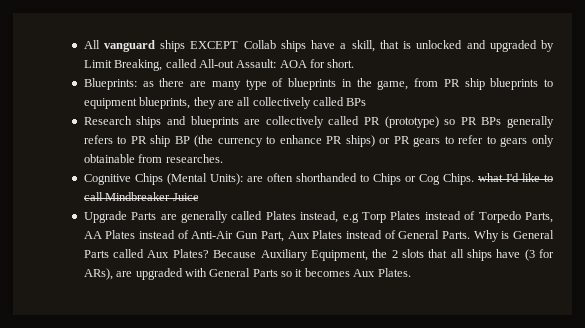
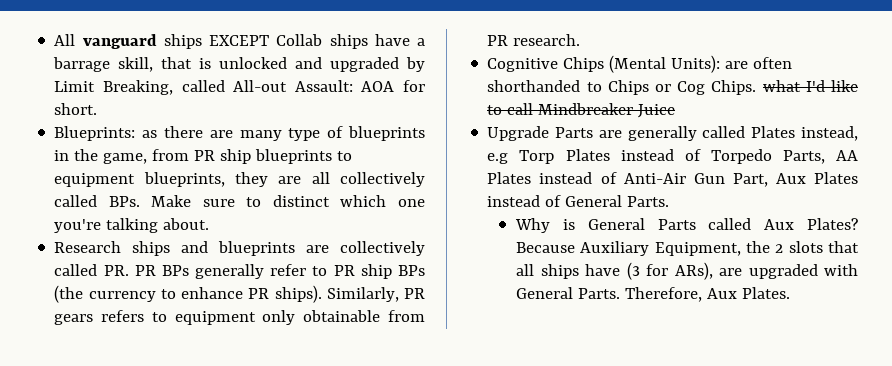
- All vanguard ships EXCEPT Collab ships have a skill, that is unlocked and upgraded by Limit Breaking, called All-out Assault: AOA for short.
+ All vanguard ships EXCEPT Collab ships have a barrage skill, that is unlocked and upgraded by Limit Breaking, called All-out Assault: AOA for short.
- Blueprints: as there are many type of blueprints in the game, from PR ship blueprints to equipment blueprints, they are all collectively called BPs
+ Blueprints: as there are many type of blueprints in the game, from PR ship blueprints to equipment blueprints, they are all collectively called BPs. Make sure to distinct which one you're talking about.
- Research ships and blueprints are collectively called PR (prototype) so PR BPs generally refers to PR ship BP (the currency to enhance PR ships) or PR gears to refer to gears only obtainable from researches.
+ Research ships and blueprints are collectively called PR. PR BPs generally refer to PR ship BPs (the currency to enhance PR ships). Similarly, PR gears refers to equipment only obtainable from PR research.
- Upgrade Parts are generally called Plates instead, e.g Torp Plates instead of Torpedo Parts, AA Plates instead of Anti-Air Gun Part, Aux Plates instead of General Parts. Why is General Parts called Aux Plates?
+ Upgrade Parts are generally called Plates instead, e.g Torp Plates instead of Torpedo Parts, AA Plates instead of Anti-Air Gun Part, Aux Plates instead of General Parts.
+ Why is General Parts called Aux Plates?
- Because Auxiliary Equipment, the 2 slots that all ships have (3 for ARs), are upgraded with General Parts so it becomes Aux Plates.
+ Because Auxiliary Equipment, the 2 slots that all ships have (3 for ARs), are upgraded with General Parts. Therefore, Aux Plates.

